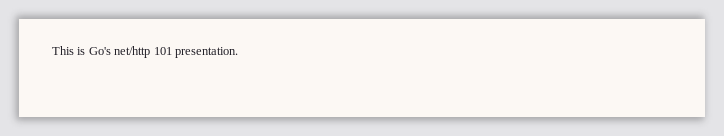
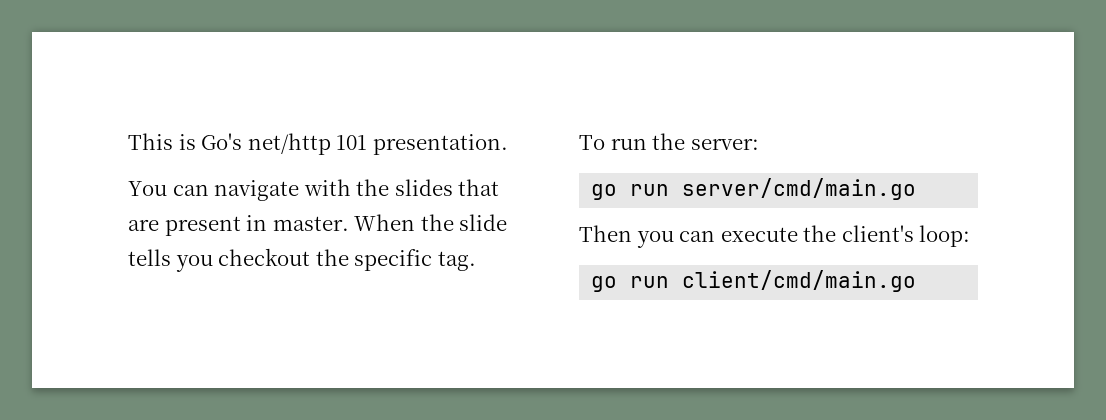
+ You can navigate with the slides that are present in master. When the slide tells you checkout the specific tag.
+ To run the server:
+ go run server/cmd/main.go
+ Then you can execute the client's loop:
+ go run client/cmd/main.go

